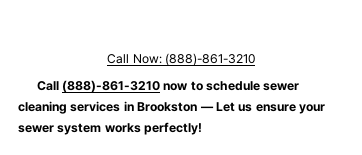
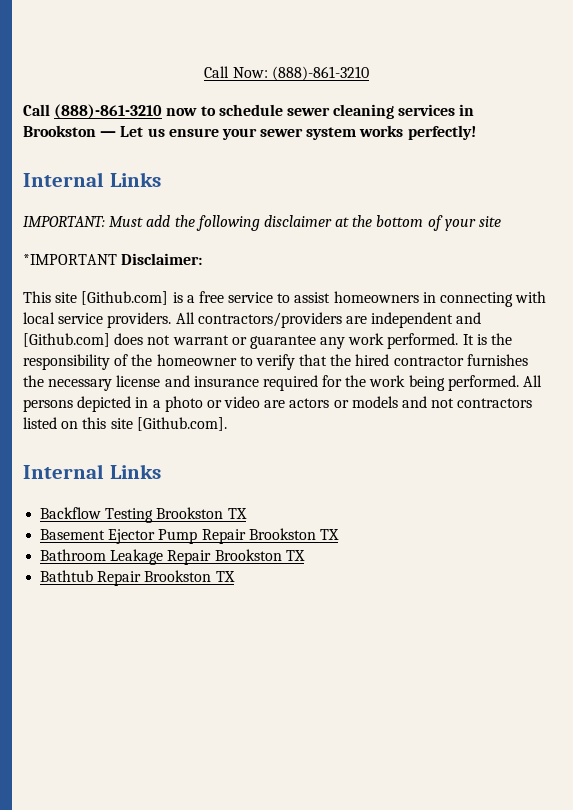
  Call (888)-861-3210 now to schedule sewer cleaning services in Brookston — Let us ensure your sewer system works perfectly!
+ Internal Links
+ IMPORTANT: Must add the following disclaimer at the bottom of your site
+ *IMPORTANT Disclaimer:
+ This site [Github.com] is a free service to assist homeowners in connecting with local service providers. All contractors/providers are independent and [Github.com] does not warrant or guarantee any work performed. It is the responsibility of the homeowner to verify that the hired contractor furnishes the necessary license and insurance required for the work being performed. All persons depicted in a photo or video are actors or models and not contractors listed on this site [Github.com].
+ Internal Links
+ Backflow Testing Brookston TX
+ Basement Ejector Pump Repair Brookston TX
+ Bathroom Leakage Repair Brookston TX
+ Bathtub Repair Brookston TX

